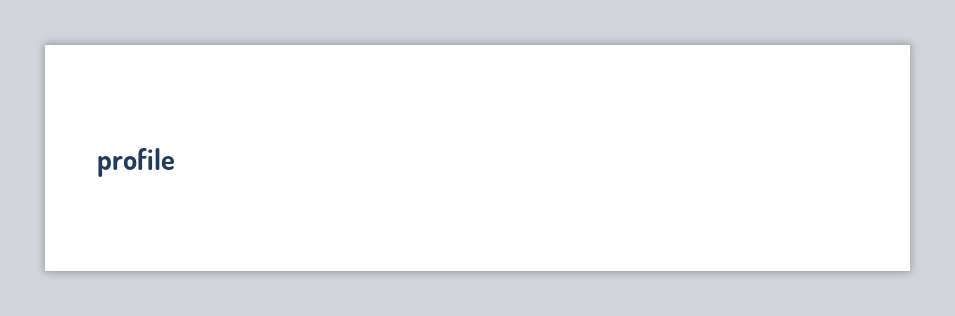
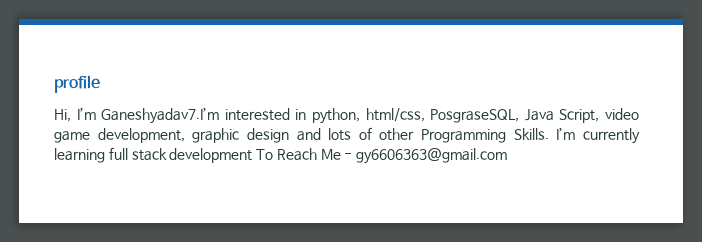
+ Hi, I’m Ganeshyadav7.I’m interested in python, html/css, PosgraseSQL, Java Script, video game development, graphic design and lots of other Programming Skills. I’m currently learning full stack development To Reach Me - gy6606363@gmail.com

